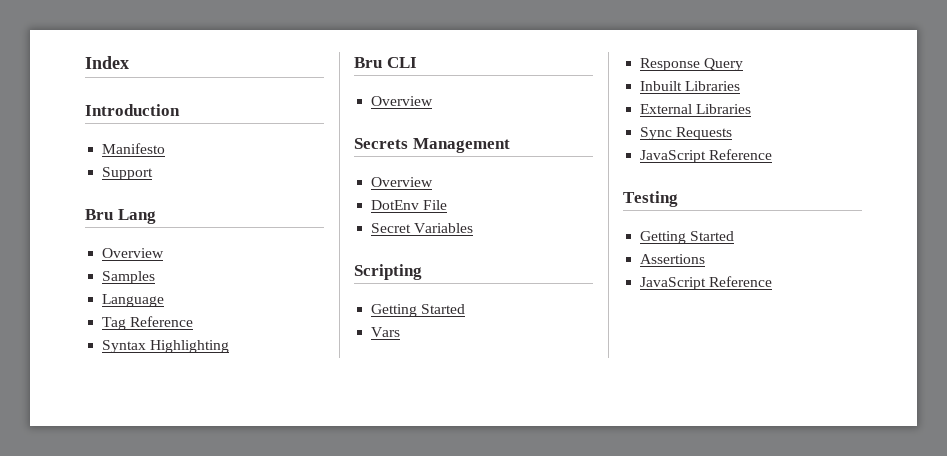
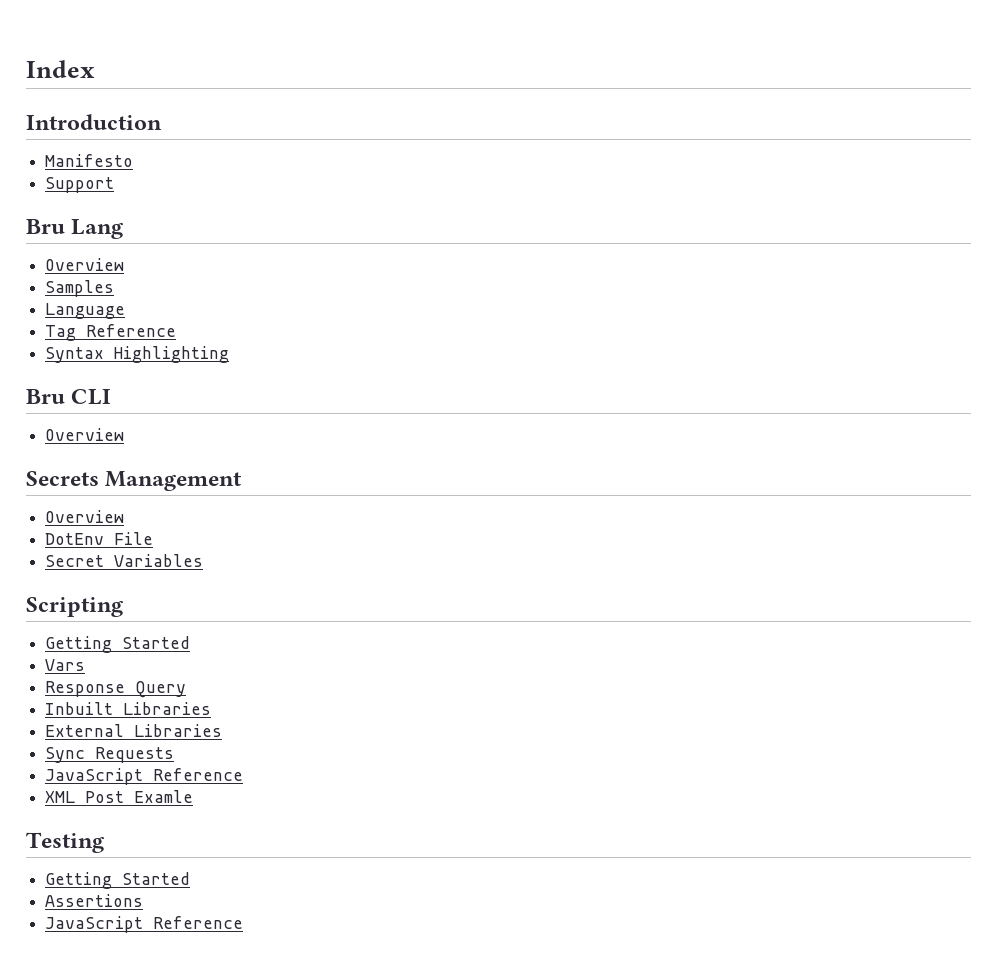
+ XML Post Examle

